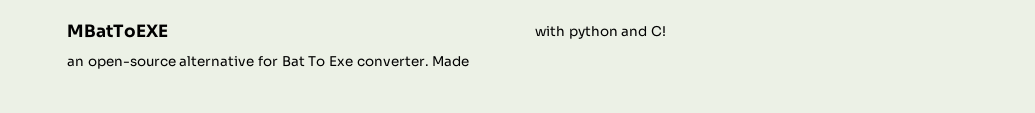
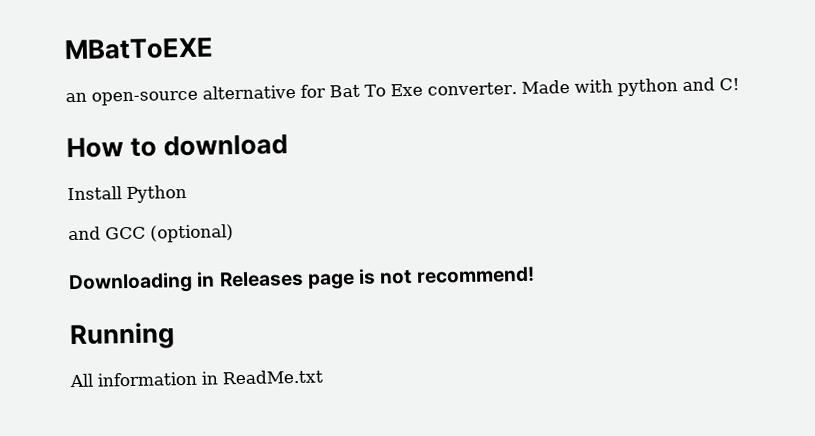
+ How to download
+ Install Python
+ and GCC (optional)
+ Downloading in Releases page is not recommend!
+ Running
+ All information in ReadMe.txt

